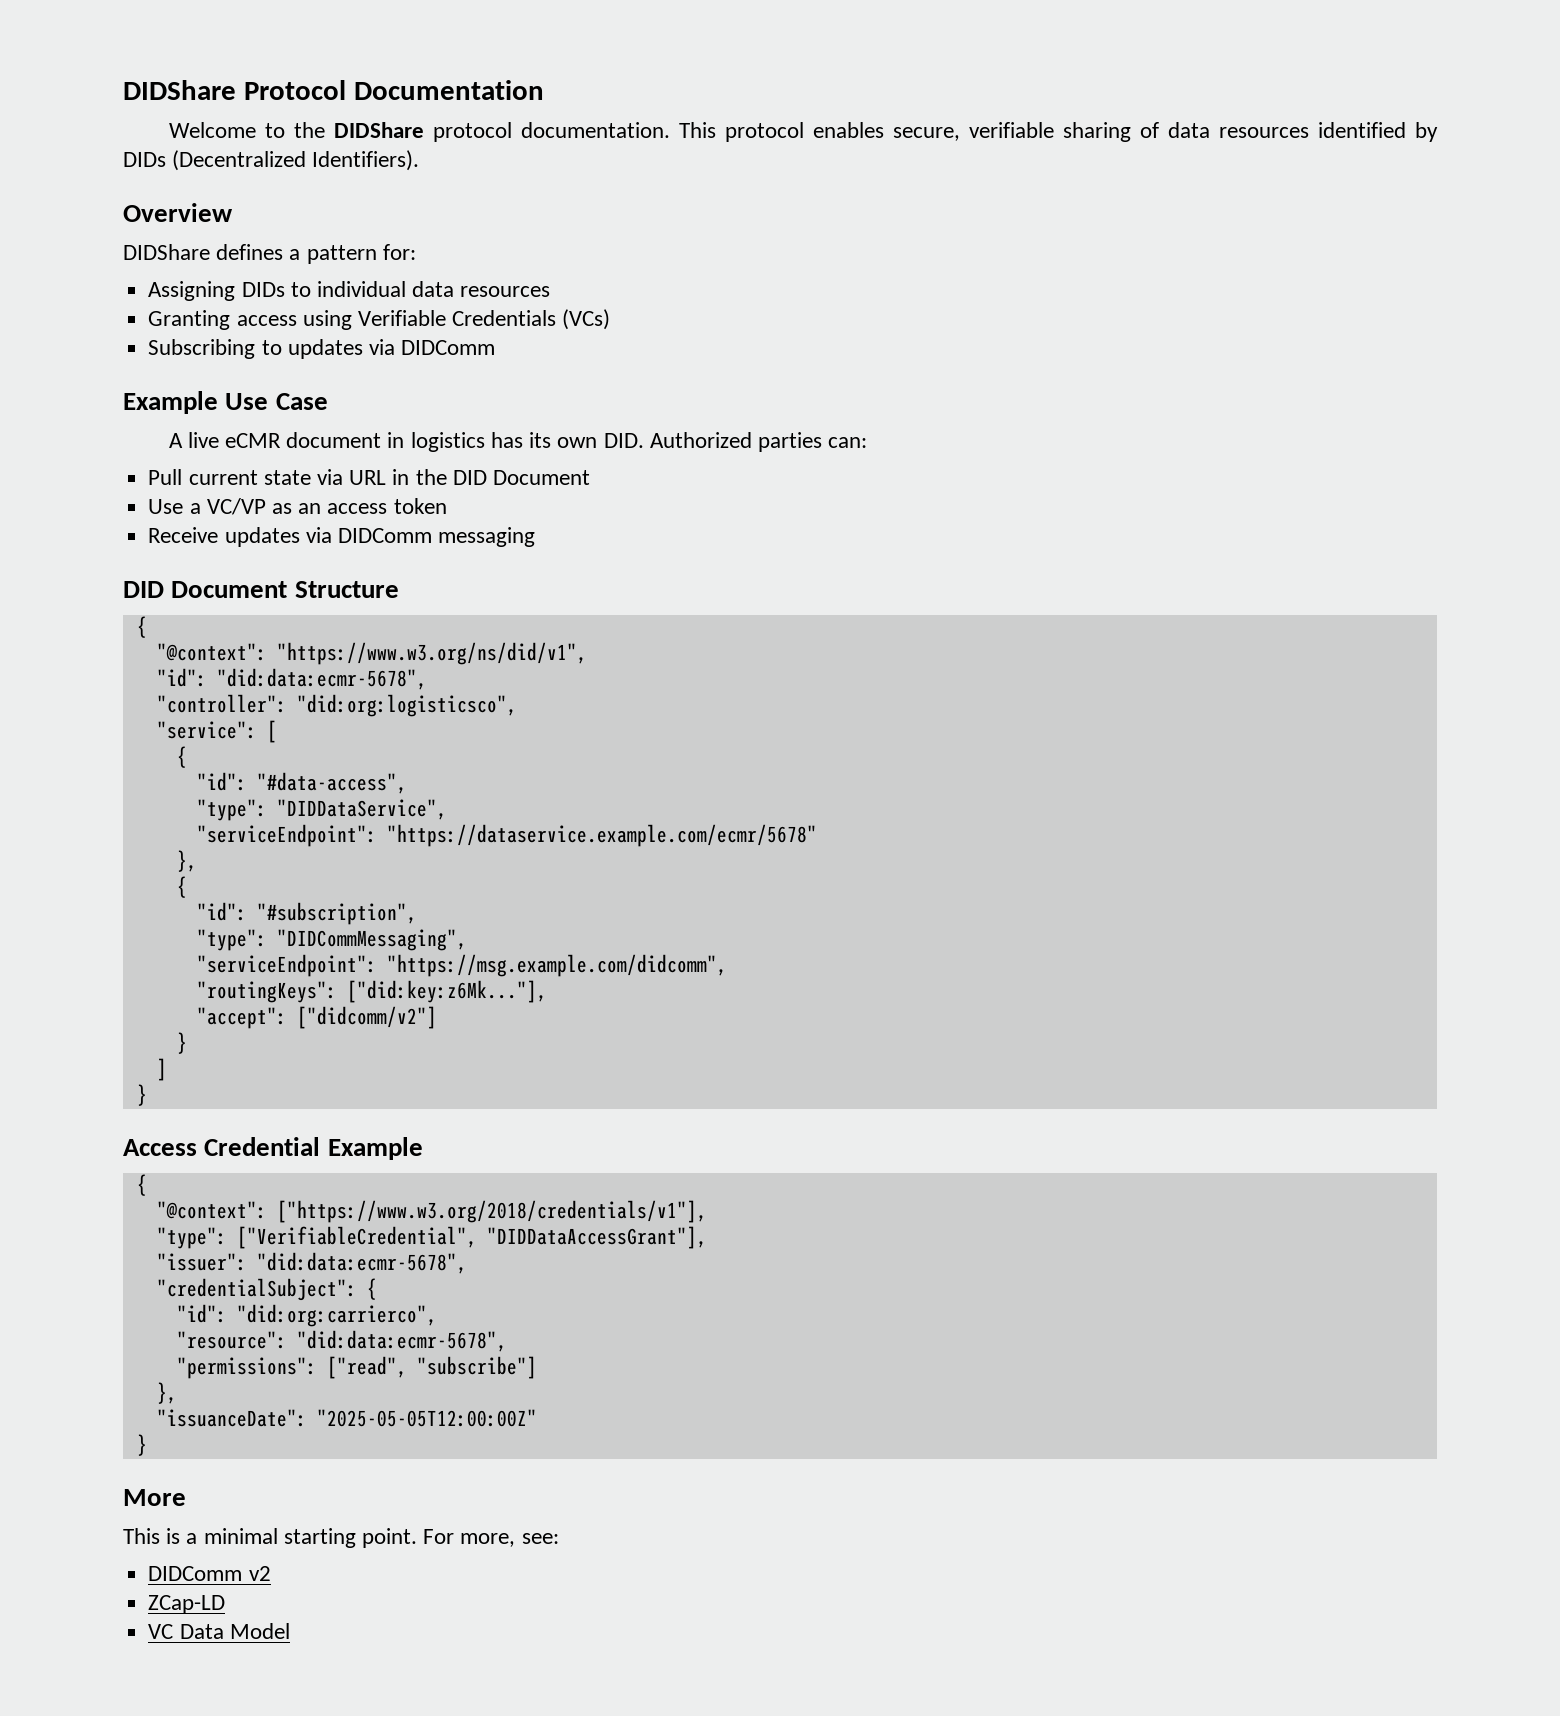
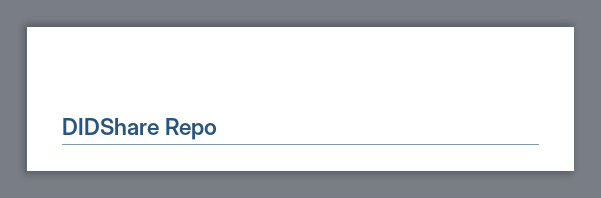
- DIDShare Protocol Documentation
- Welcome to the DIDShare protocol documentation. This protocol enables secure, verifiable sharing of data resources identified by DIDs (Decentralized Identifiers).
- Overview
- DIDShare defines a pattern for:
- Assigning DIDs to individual data resources
- Granting access using Verifiable Credentials (VCs)
- Subscribing to updates via DIDComm
- Example Use Case
- A live eCMR document in logistics has its own DID. Authorized parties can:
- Pull current state via URL in the DID Document
- Use a VC/VP as an access token
- Receive updates via DIDComm messaging
- DID Document Structure
- {
- "@context": "https://www.w3.org/ns/did/v1",
- "id": "did:data:ecmr-5678",
- "controller": "did:org:logisticsco",
- "service": [
- {
- "id": "#data-access",
- "type": "DIDDataService",
- "serviceEndpoint": "https://dataservice.example.com/ecmr/5678"
- },
- {
- "id": "#subscription",
- "type": "DIDCommMessaging",
- "serviceEndpoint": "https://msg.example.com/didcomm",
- "routingKeys": ["did:key:z6Mk..."],
- "accept": ["didcomm/v2"]
- }
- ]
- }
- Access Credential Example
- {
- "@context": ["https://www.w3.org/2018/credentials/v1"],
- "type": ["VerifiableCredential", "DIDDataAccessGrant"],
- "issuer": "did:data:ecmr-5678",
- "credentialSubject": {
- "id": "did:org:carrierco",
- "resource": "did:data:ecmr-5678",
- "permissions": ["read", "subscribe"]
- },
- "issuanceDate": "2025-05-05T12:00:00Z"
- }
- More
- This is a minimal starting point. For more, see:
- DIDComm v2
- ZCap-LD
- VC Data Model
+ DIDShare Repo

